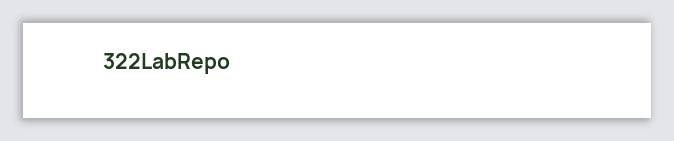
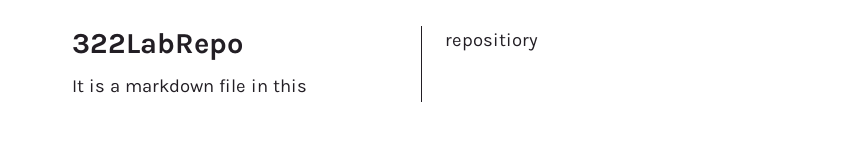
+ It is a markdown file in this repositiory

